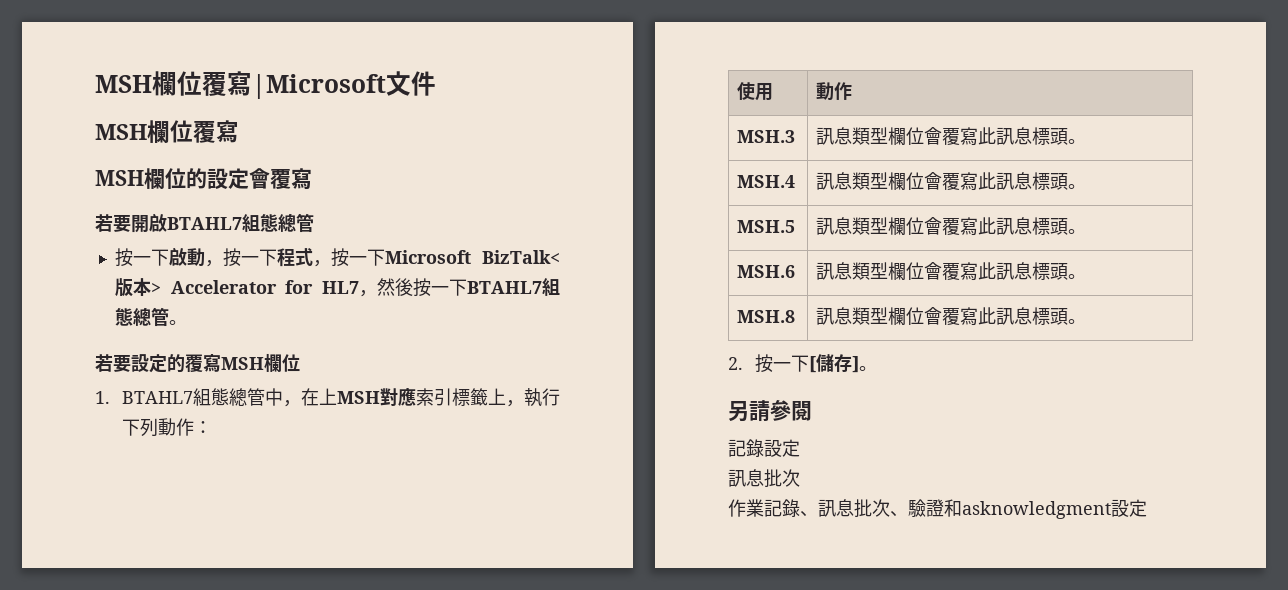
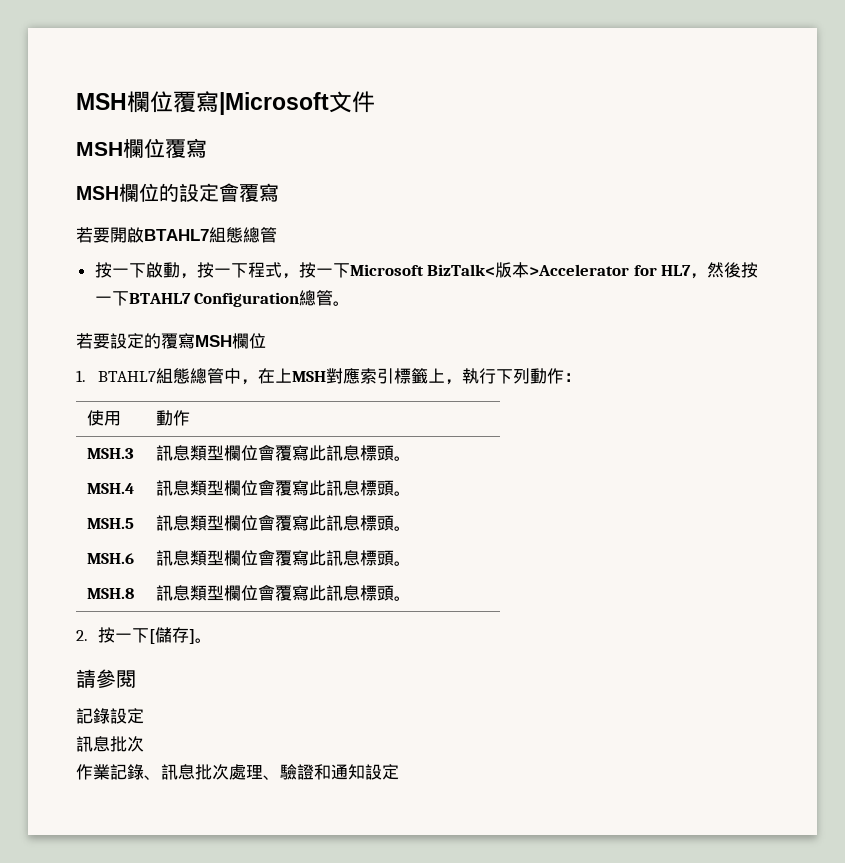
- 按一下啟動，按一下程式，按一下Microsoft BizTalk<版本> Accelerator for HL7，然後按一下BTAHL7組態總管。
+ 按一下啟動，按一下程式，按一下Microsoft BizTalk<版本>Accelerator for HL7，然後按一下BTAHL7 Configuration總管。
- 另請參閱
+ 請參閱
- 作業記錄、訊息批次、驗證和asknowledgment設定
+ 作業記錄、訊息批次處理、驗證和通知設定

